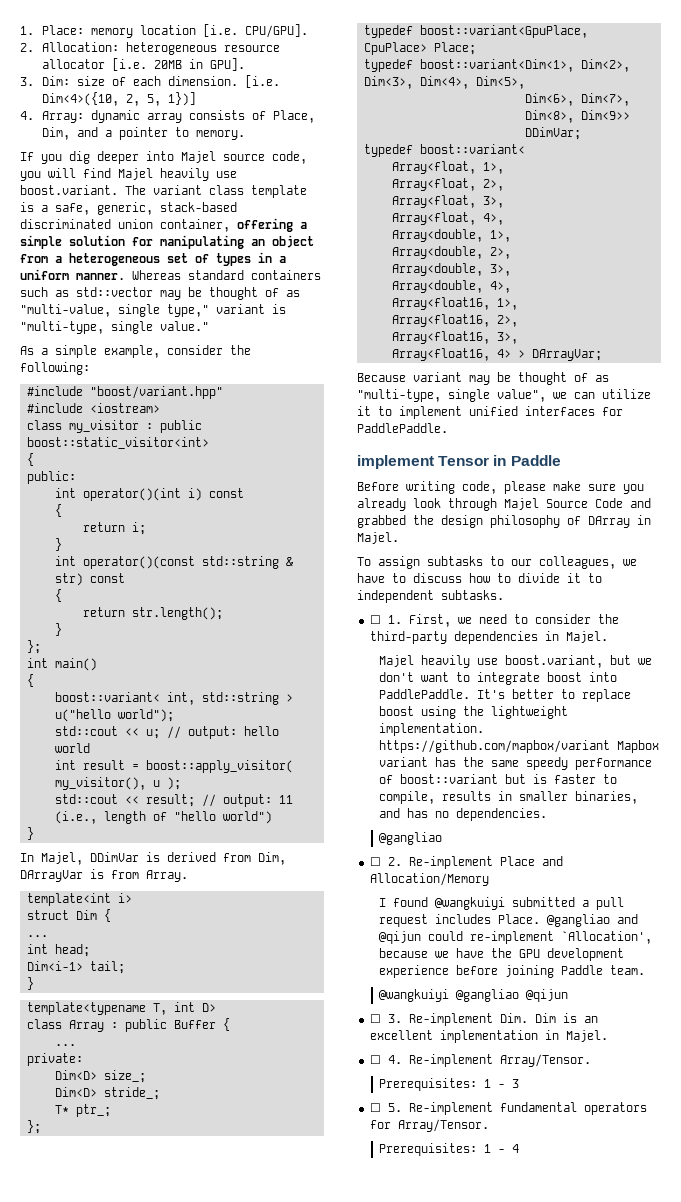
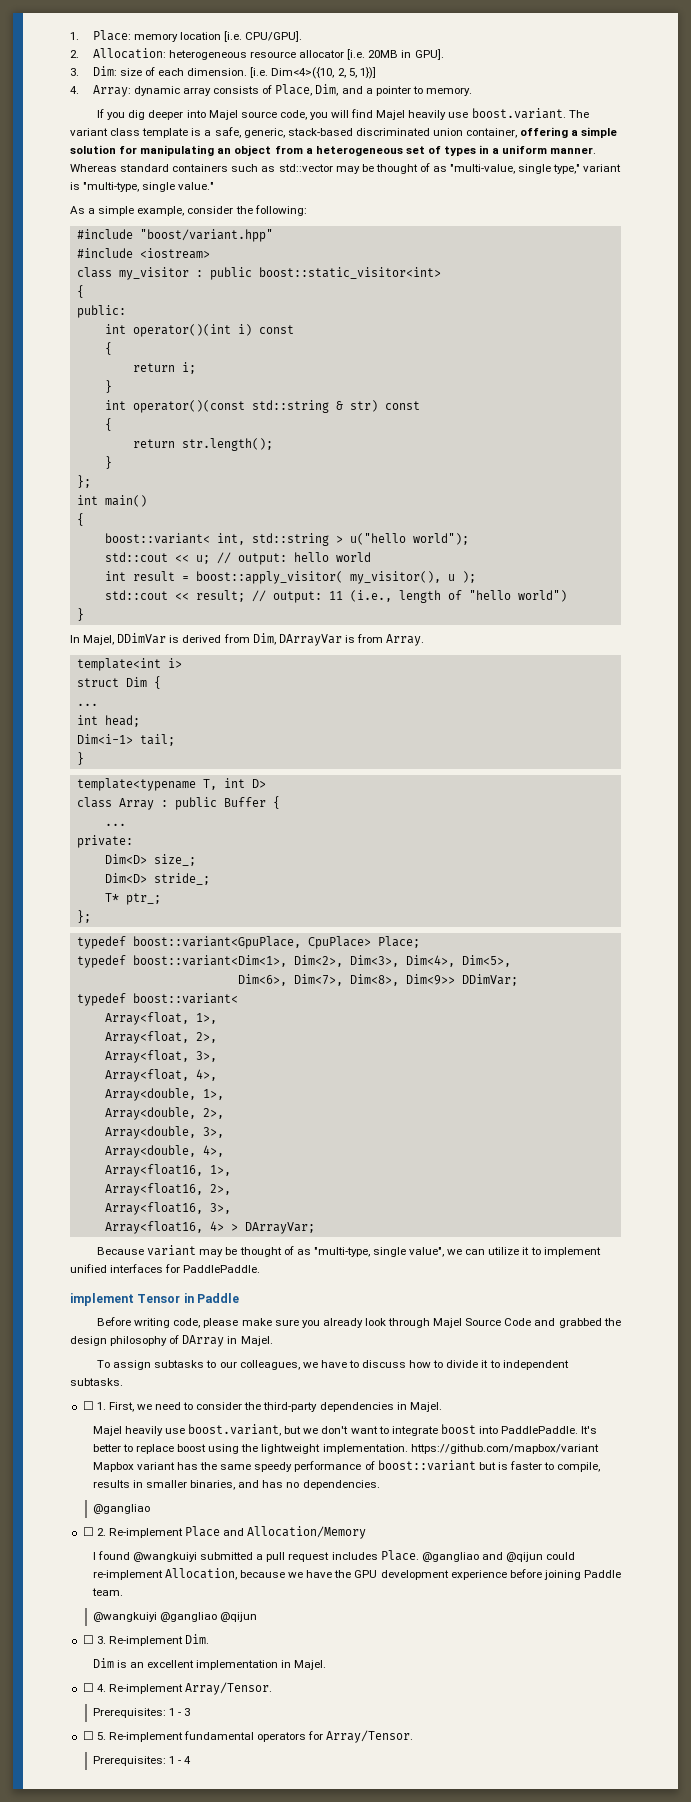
- @gangliao and @qijun could re-implement `Allocation', because we have the GPU development experience before joining Paddle team.
+ @gangliao and @qijun could re-implement Allocation, because we have the GPU development experience before joining Paddle team.
- ☐ 3. Re-implement Dim. Dim is an excellent implementation in Majel.
+ ☐ 3. Re-implement Dim.
+ Dim is an excellent implementation in Majel.

